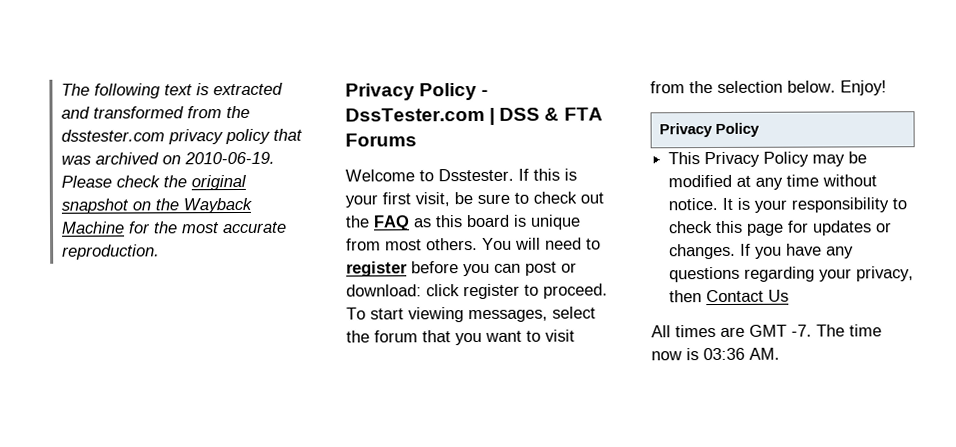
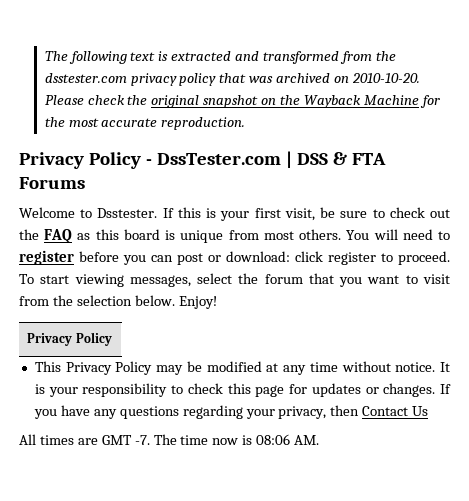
- The following text is extracted and transformed from the dsstester.com privacy policy that was archived on 2010-06-19.
+ The following text is extracted and transformed from the dsstester.com privacy policy that was archived on 2010-10-20.
- The time now is 03:36 AM.
+ The time now is 08:06 AM.

